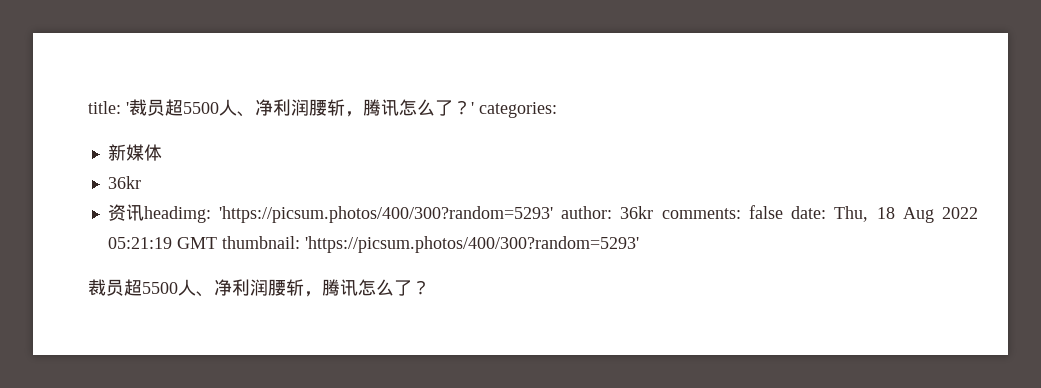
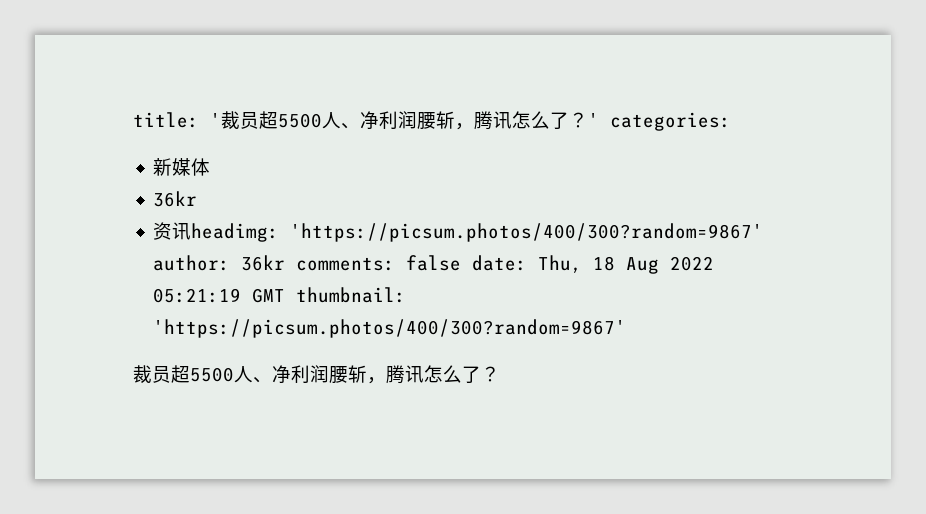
- 资讯headimg: 'https://picsum.photos/400/300?random=5293' author: 36kr comments: false date: Thu, 18 Aug 2022 05:21:19 GMT thumbnail: 'https://picsum.photos/400/300?random=5293'
+ 资讯headimg: 'https://picsum.photos/400/300?random=9867' author: 36kr comments: false date: Thu, 18 Aug 2022 05:21:19 GMT thumbnail: 'https://picsum.photos/400/300?random=9867'

